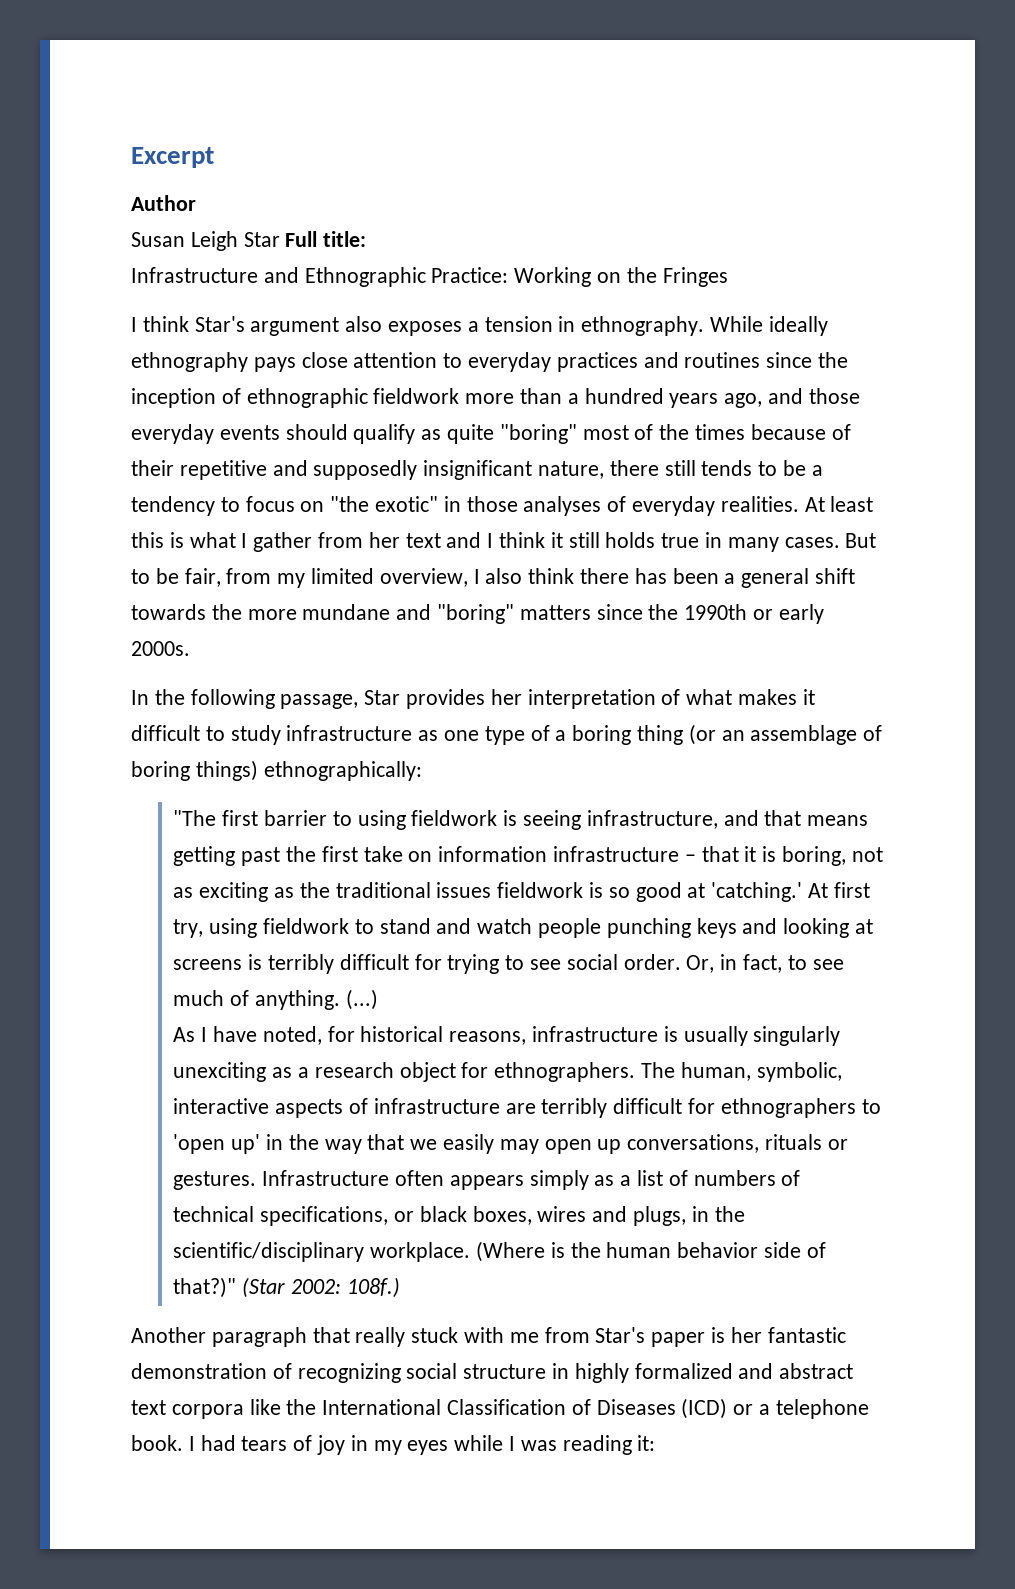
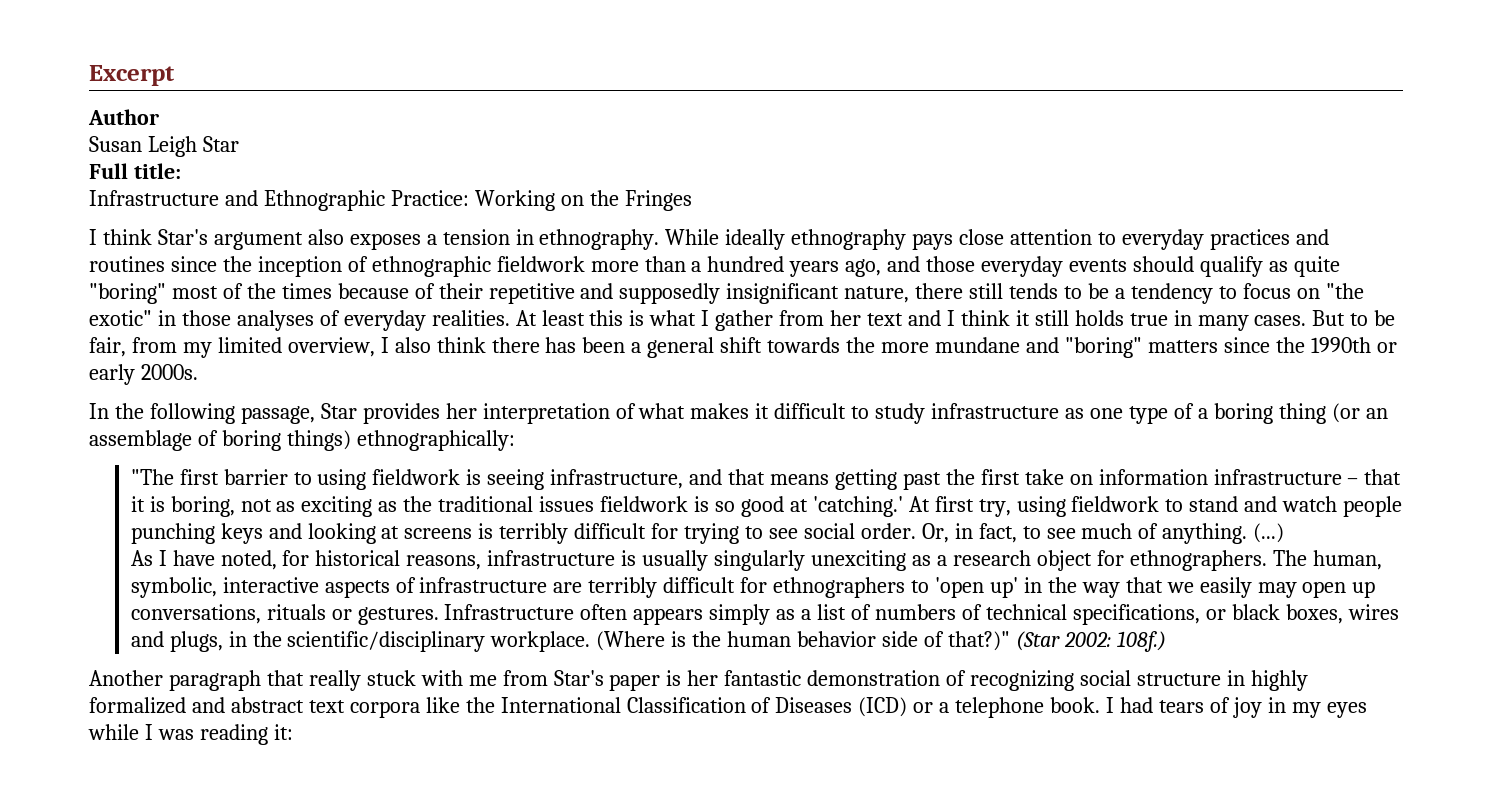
- Susan Leigh Star Full title:
+ Susan Leigh Star
+ Full title:

